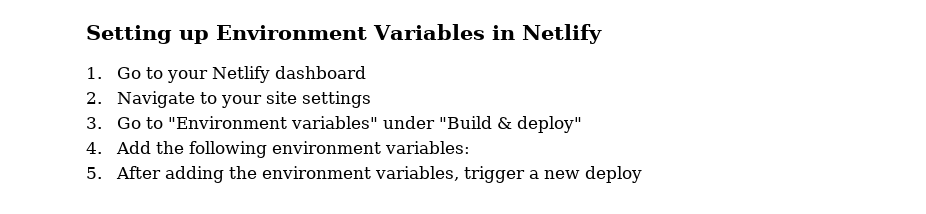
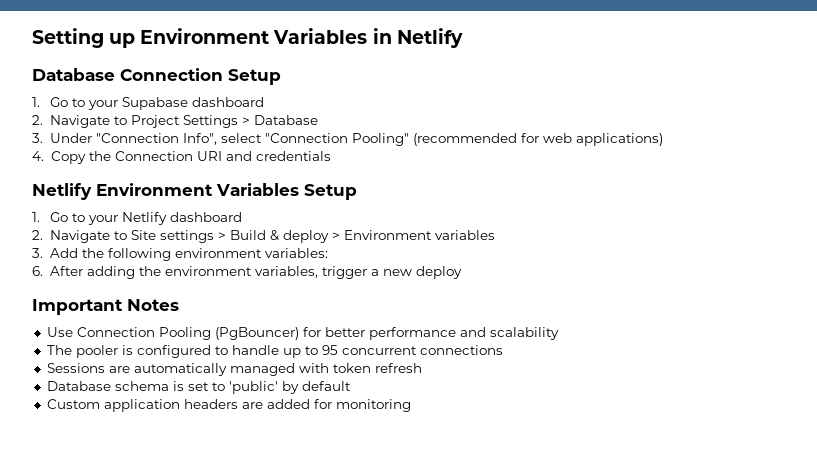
+ Database Connection Setup
+ 1. Go to your Supabase dashboard
+ 2. Navigate to Project Settings > Database
+ 3. Under "Connection Info", select "Connection Pooling" (recommended for web applications)
+ 4. Copy the Connection URI and credentials
+ Netlify Environment Variables Setup
- 2. Navigate to your site settings
- 3. Go to "Environment variables" under "Build & deploy"
- 4. Add the following environment variables:
+ 2. Navigate to Site settings > Build & deploy > Environment variables
+ 3. Add the following environment variables:
- 5. After adding the environment variables, trigger a new deploy
+ 6. After adding the environment variables, trigger a new deploy
+ Important Notes
+ Use Connection Pooling (PgBouncer) for better performance and scalability
+ The pooler is configured to handle up to 95 concurrent connections
+ Sessions are automatically managed with token refresh
+ Database schema is set to 'public' by default
+ Custom application headers are added for monitoring

